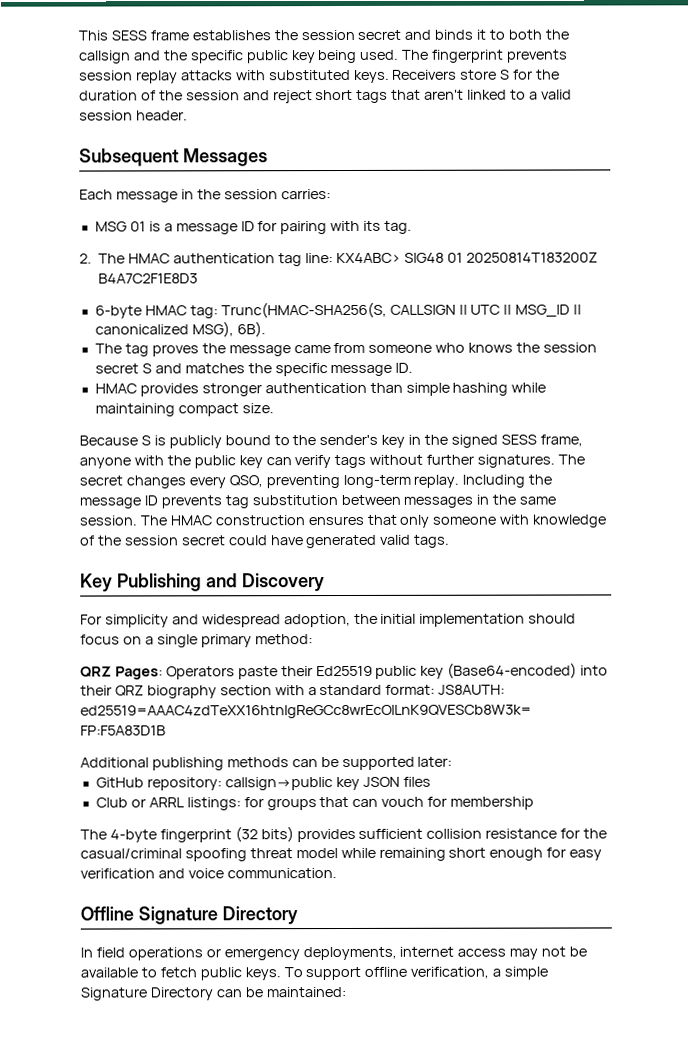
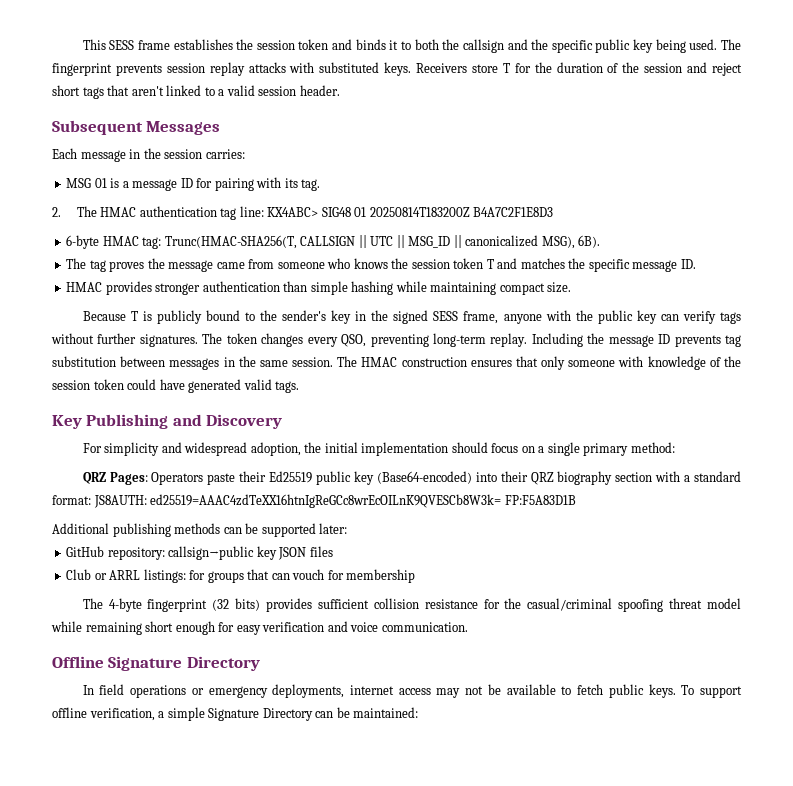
- This SESS frame establishes the session secret and binds it to both the callsign and the specific public key being used.
+ This SESS frame establishes the session token and binds it to both the callsign and the specific public key being used.
- Receivers store S for the duration of the session and reject short tags that aren't linked to a valid session header.
+ Receivers store T for the duration of the session and reject short tags that aren't linked to a valid session header.
- 6-byte HMAC tag: Trunc(HMAC-SHA256(S, CALLSIGN || UTC || MSG_ID || canonicalized MSG), 6B).
+ 6-byte HMAC tag: Trunc(HMAC-SHA256(T, CALLSIGN || UTC || MSG_ID || canonicalized MSG), 6B).
- The tag proves the message came from someone who knows the session secret S and matches the specific message ID.
+ The tag proves the message came from someone who knows the session token T and matches the specific message ID.
- Because S is publicly bound to the sender's key in the signed SESS frame, anyone with the public key can verify tags without further signatures.
+ Because T is publicly bound to the sender's key in the signed SESS frame, anyone with the public key can verify tags without further signatures.
- The secret changes every QSO, preventing long-term replay.
+ The token changes every QSO, preventing long-term replay.
- The HMAC construction ensures that only someone with knowledge of the session secret could have generated valid tags.
+ The HMAC construction ensures that only someone with knowledge of the session token could have generated valid tags.

